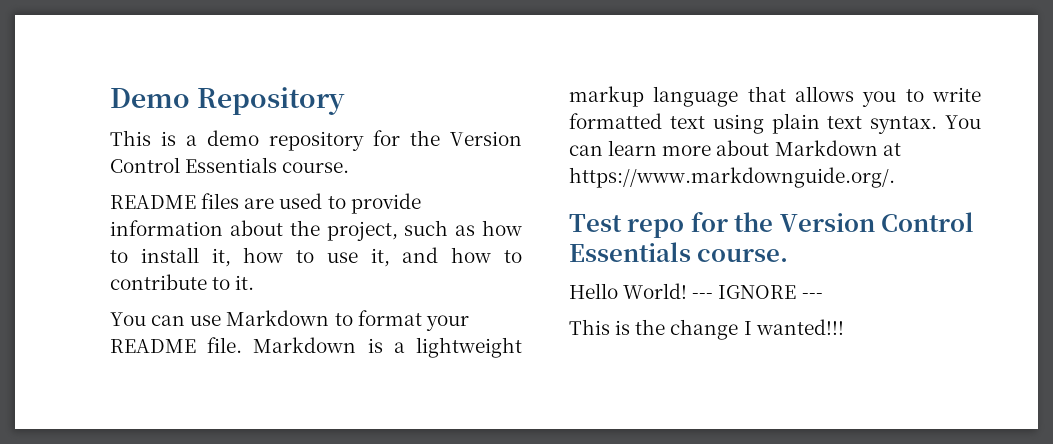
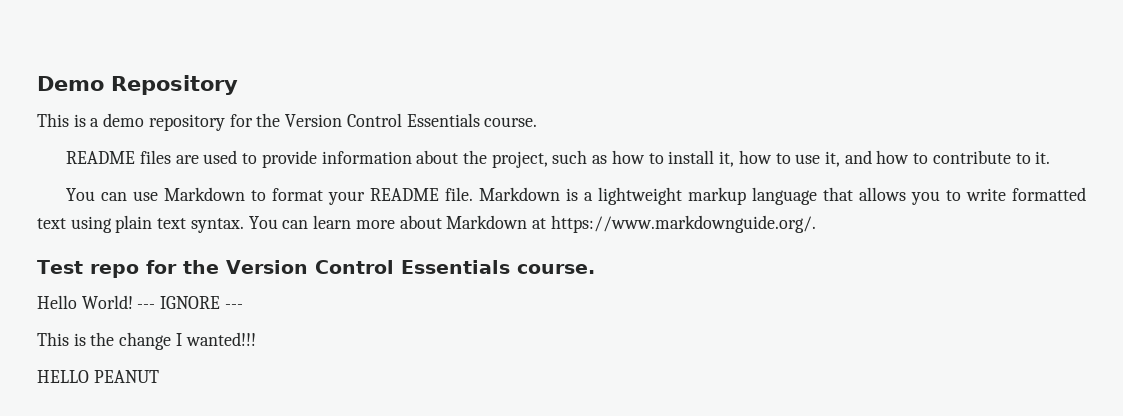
+ HELLO PEANUT

